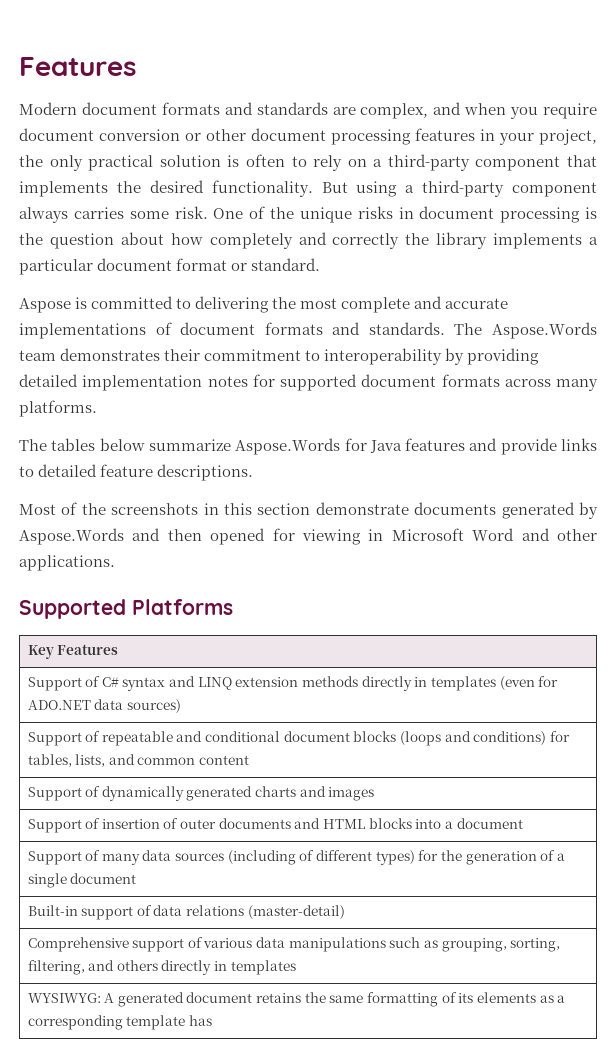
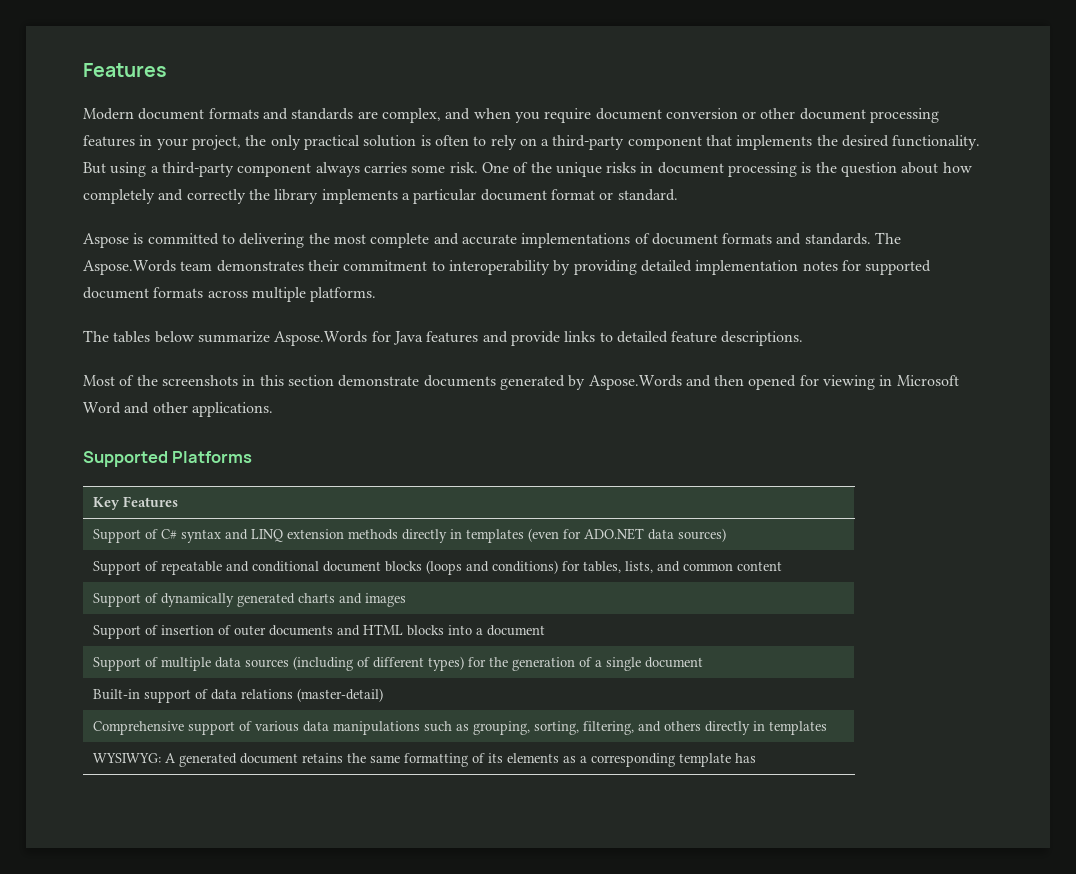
- The Aspose.Words team demonstrates their commitment to interoperability by providing detailed implementation notes for supported document formats across many platforms.
+ The Aspose.Words team demonstrates their commitment to interoperability by providing detailed implementation notes for supported document formats across multiple platforms.
- Support of many data sources (including of different types) for the generation of a single document
+ Support of multiple data sources (including of different types) for the generation of a single document

